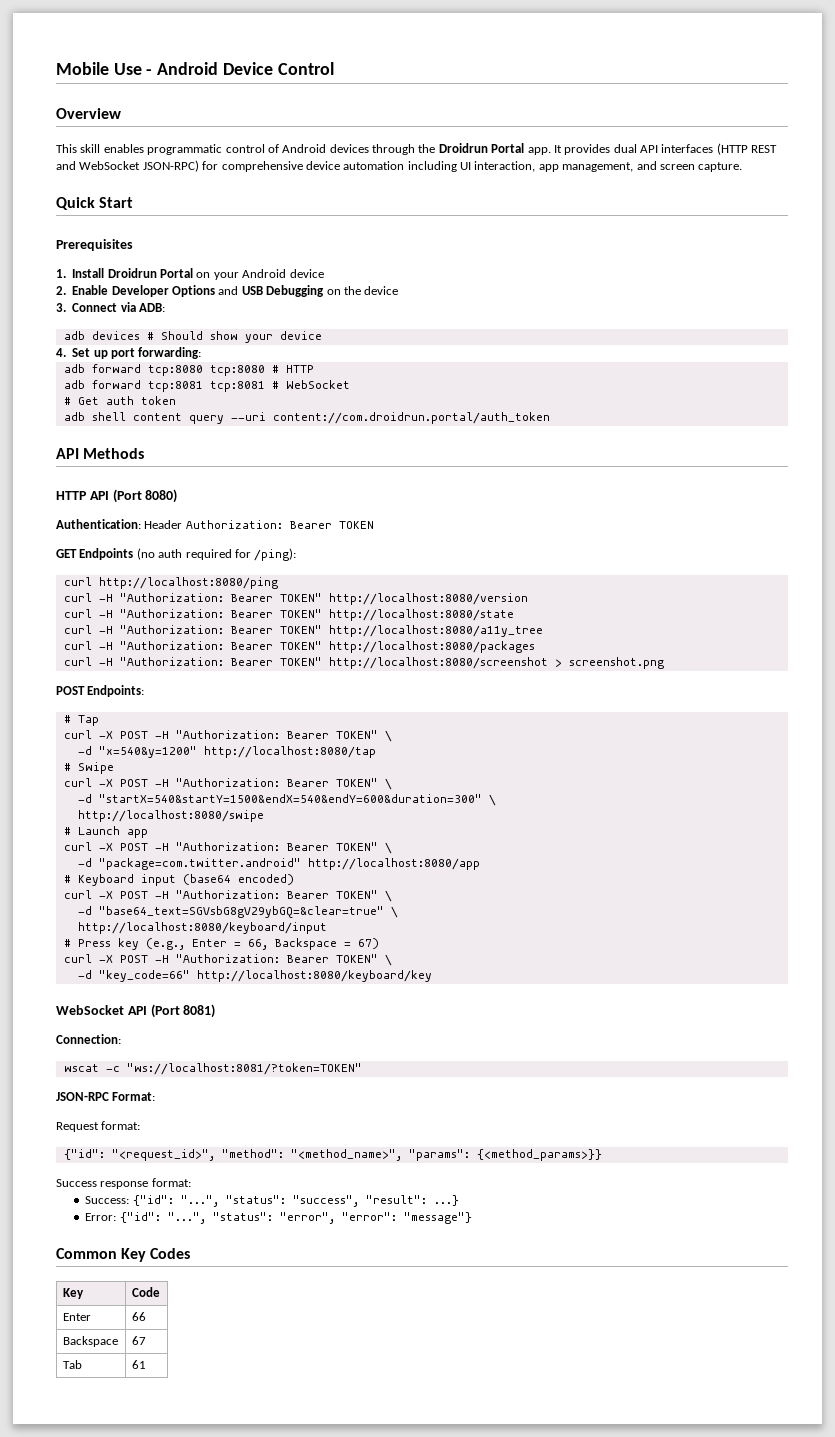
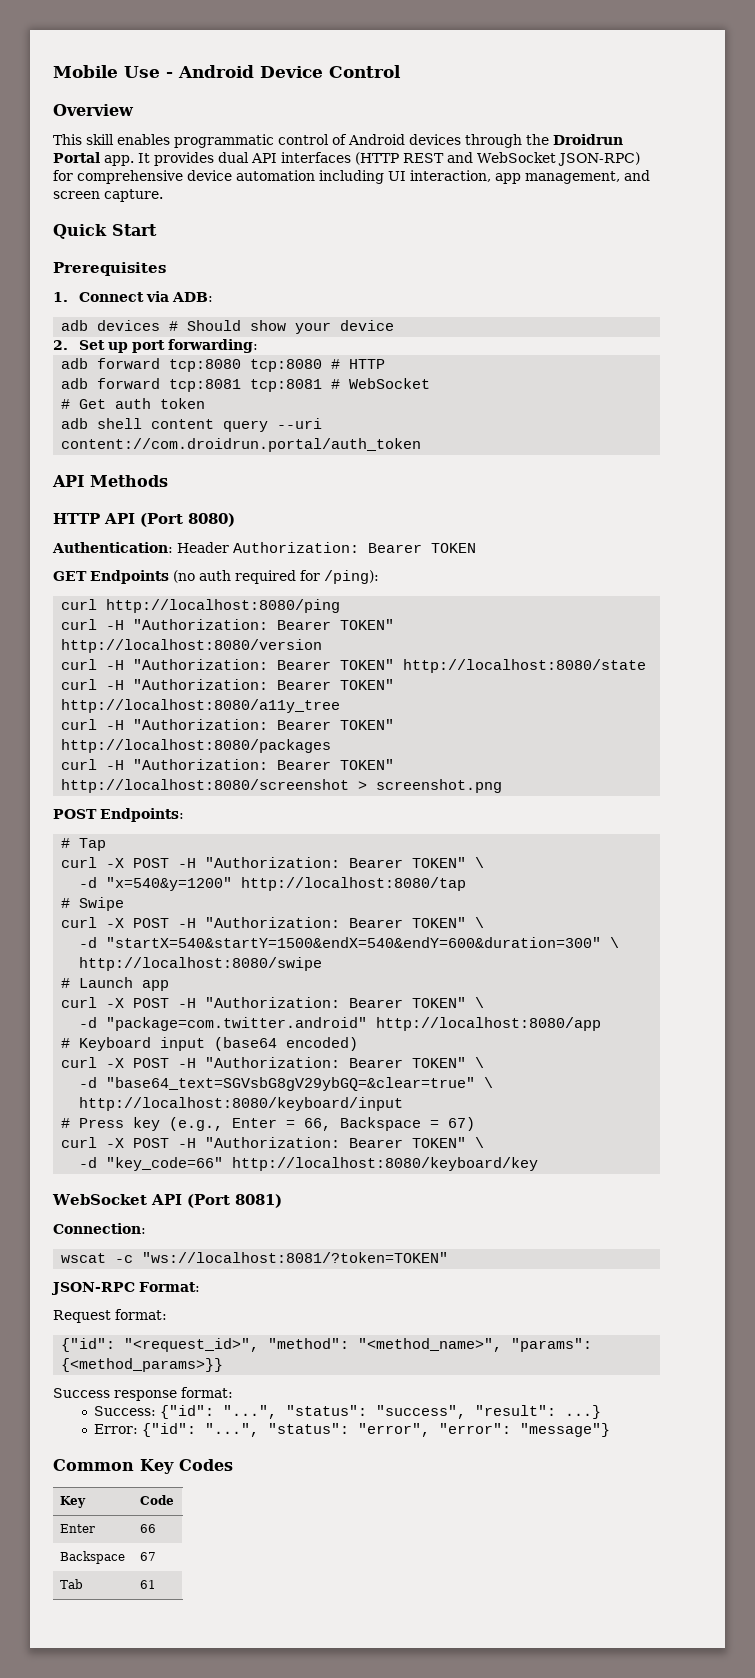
- 1. Install Droidrun Portal on your Android device
- 2. Enable Developer Options and USB Debugging on the device
- 3. Connect via ADB:
+ 1. Connect via ADB:
- 4. Set up port forwarding:
+ 2. Set up port forwarding:

